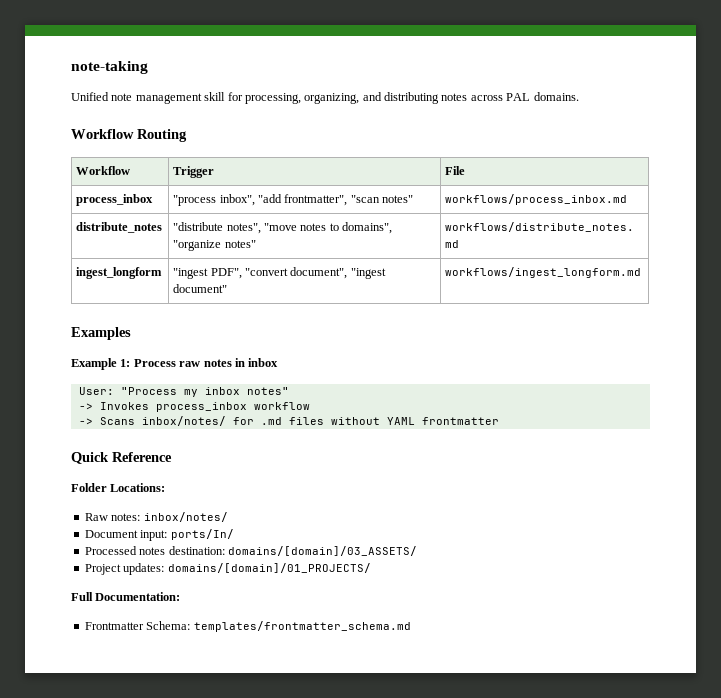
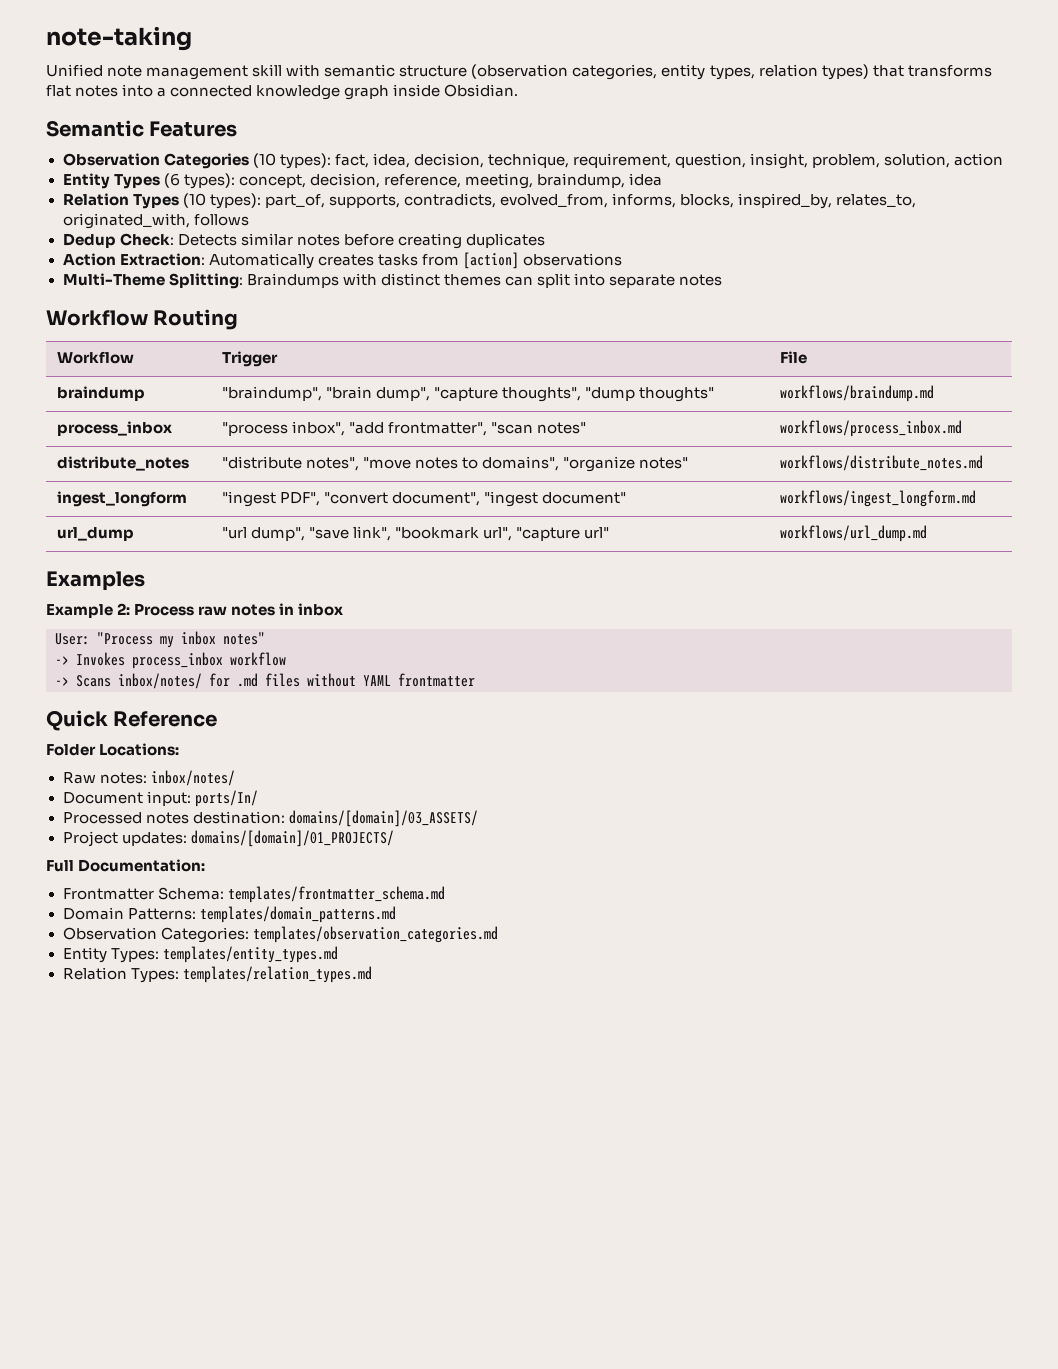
- Unified note management skill for processing, organizing, and distributing notes across PAL domains.
+ Unified note management skill with semantic structure (observation categories, entity types, relation types) that transforms flat notes into a connected knowledge graph inside Obsidian.
+ Semantic Features
+ Observation Categories (10 types): fact, idea, decision, technique, requirement, question, insight, problem, solution, action
+ Entity Types (6 types): concept, decision, reference, meeting, braindump, idea
+ Relation Types (10 types): part_of, supports, contradicts, evolved_from, informs, blocks, inspired_by, relates_to, originated_with, follows
+ Dedup Check: Detects similar notes before creating duplicates
+ Action Extraction: Automatically creates tasks from [action] observations
+ Multi-Theme Splitting: Braindumps with distinct themes can split into separate notes
+ braindump | "braindump", "brain dump", "capture thoughts", "dump thoughts" | workflows/braindump.md
+ url_dump | "url dump", "save link", "bookmark url", "capture url" | workflows/url_dump.md
- Example 1: Process raw notes in inbox
+ Example 2: Process raw notes in inbox
+ Domain Patterns: templates/domain_patterns.md
+ Observation Categories: templates/observation_categories.md
+ Entity Types: templates/entity_types.md
+ Relation Types: templates/relation_types.md

